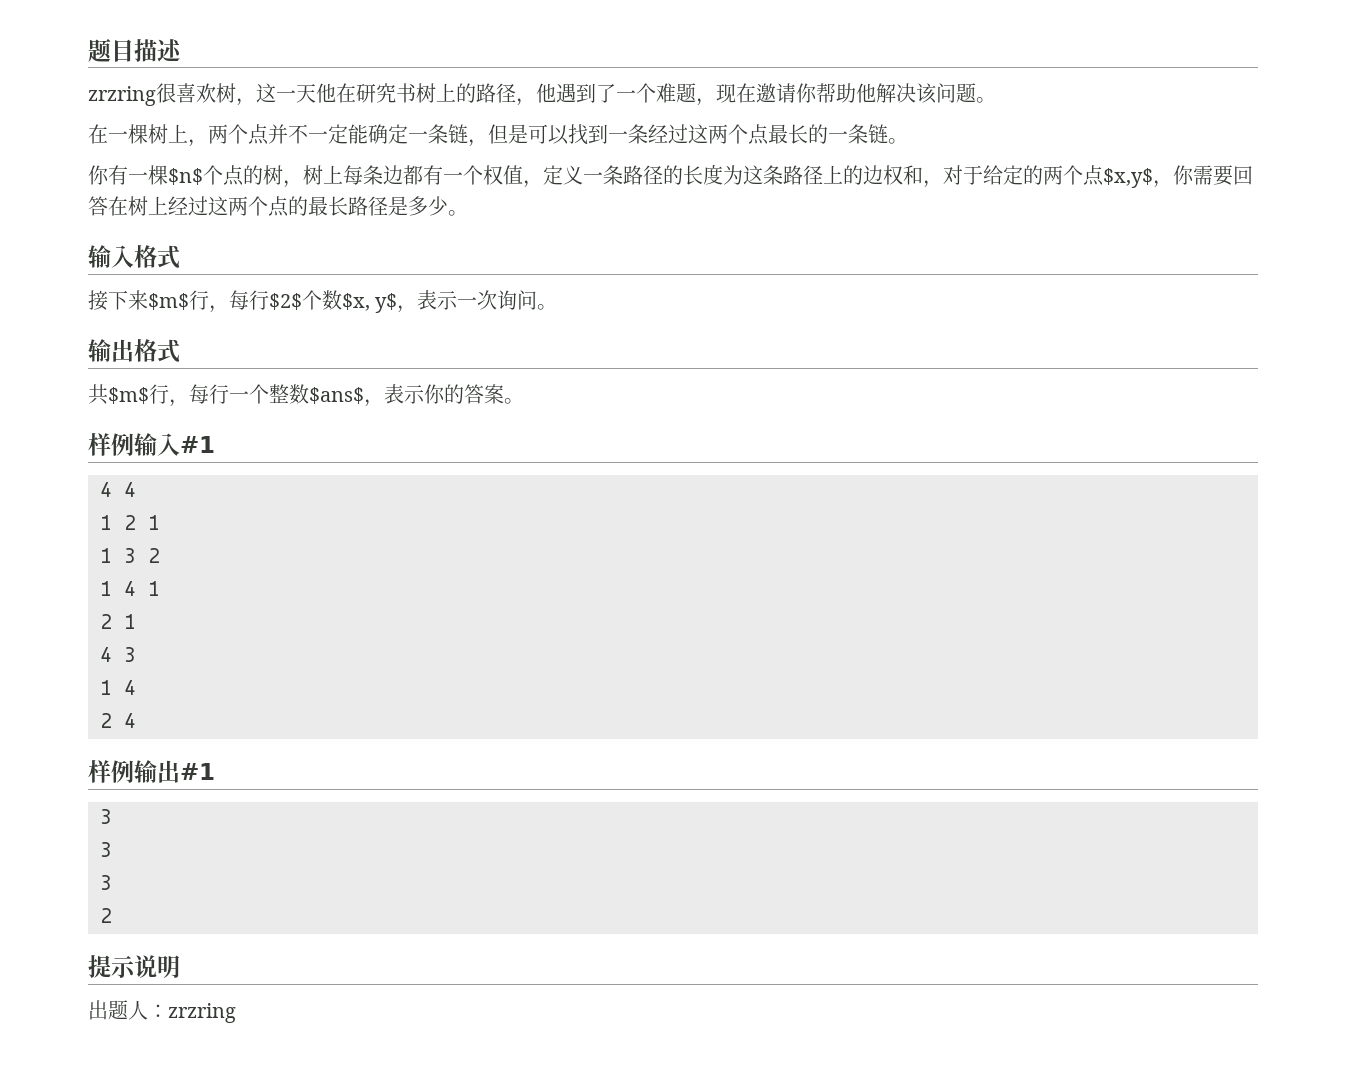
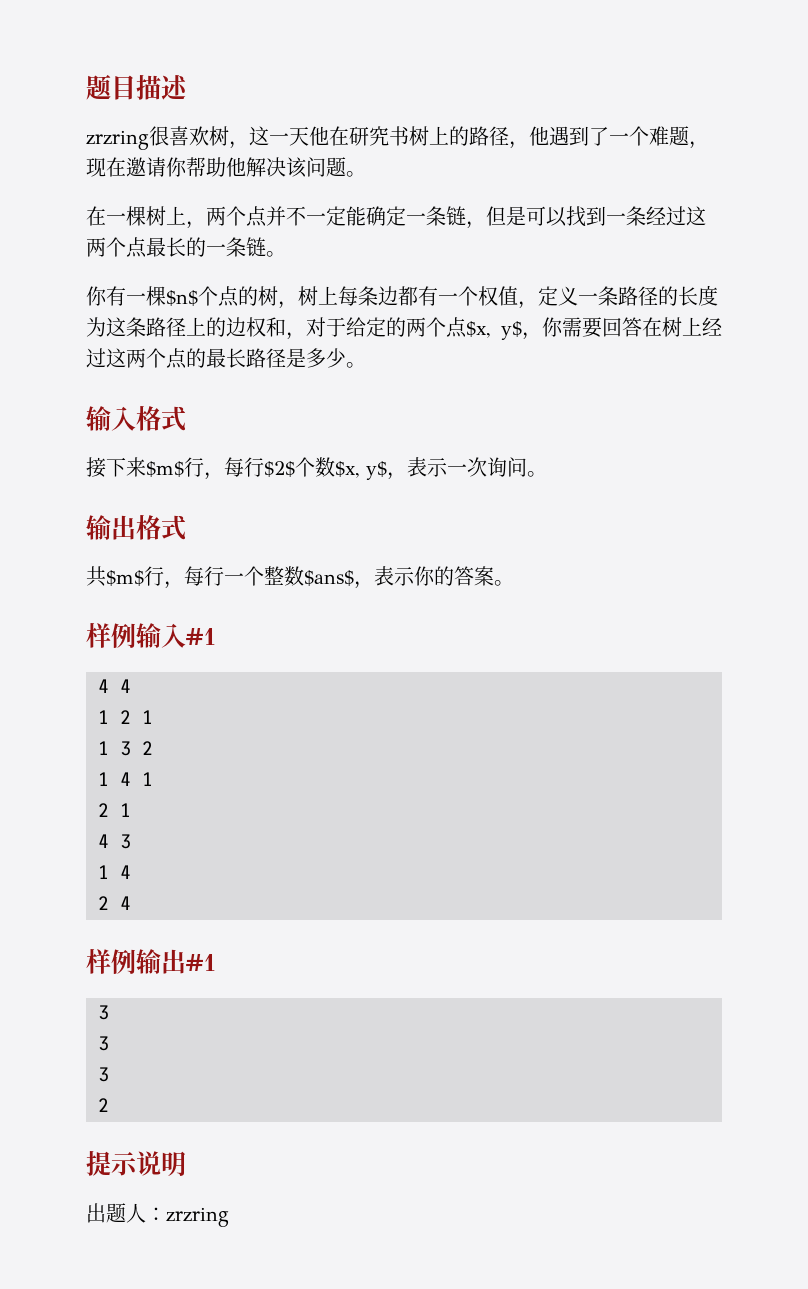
- 你有一棵$n$个点的树，树上每条边都有一个权值，定义一条路径的长度为这条路径上的边权和，对于给定的两个点$x,y$，你需要回答在树上经过这两个点的最长路径是多少。
+ 你有一棵$n$个点的树，树上每条边都有一个权值，定义一条路径的长度为这条路径上的边权和，对于给定的两个点$x, y$，你需要回答在树上经过这两个点的最长路径是多少。

